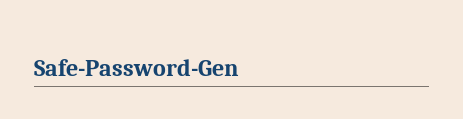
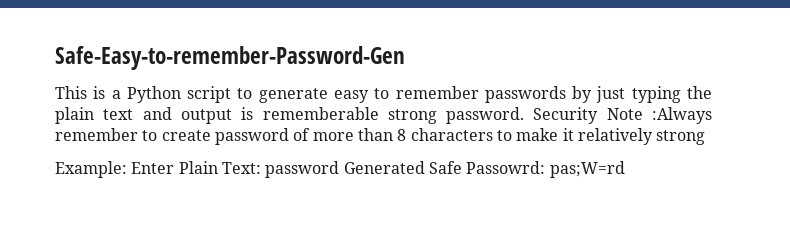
- Safe-Password-Gen
+ Safe-Easy-to-remember-Password-Gen
+ This is a Python script to generate easy to remember passwords by just typing the plain text and output is rememberable strong password. Security Note :Always remember to create password of more than 8 characters to make it relatively strong
+ Example: Enter Plain Text: password Generated Safe Passowrd: pas;W=rd

